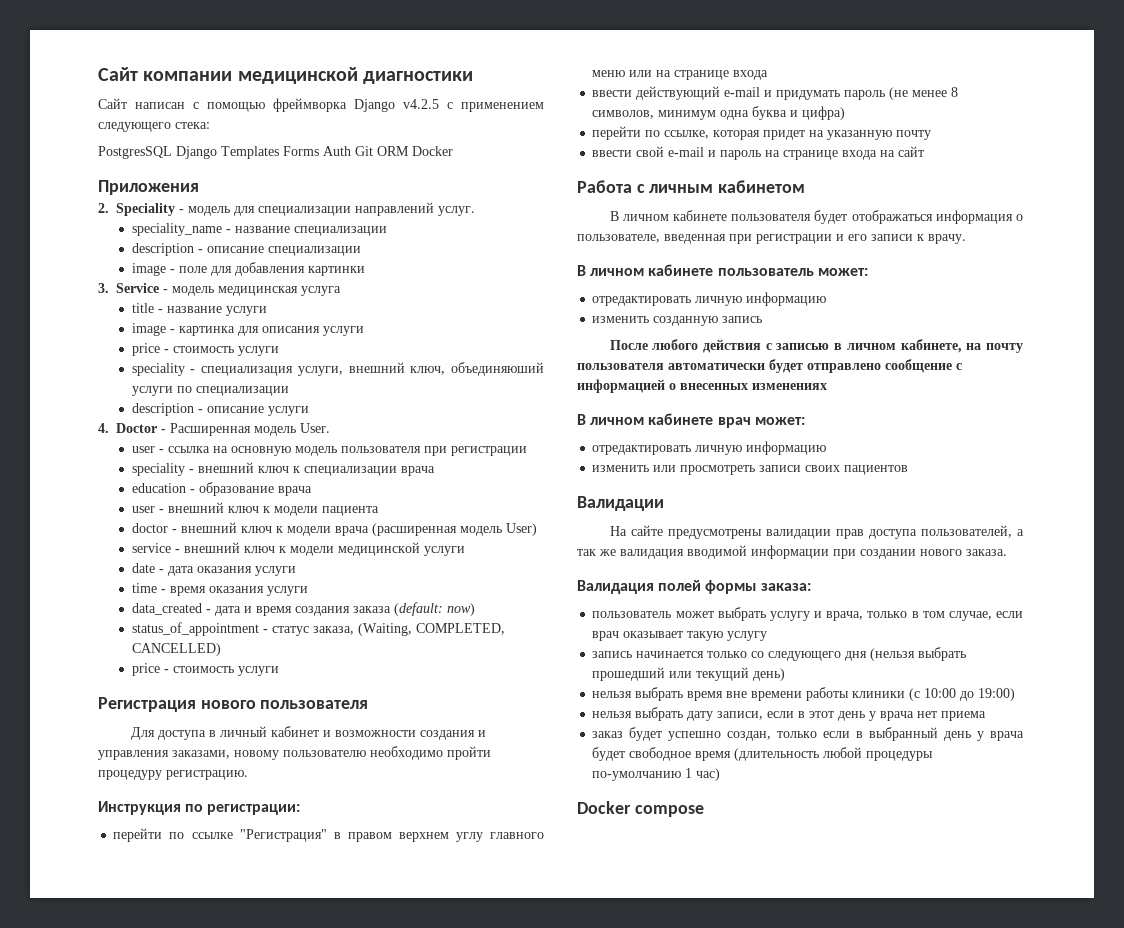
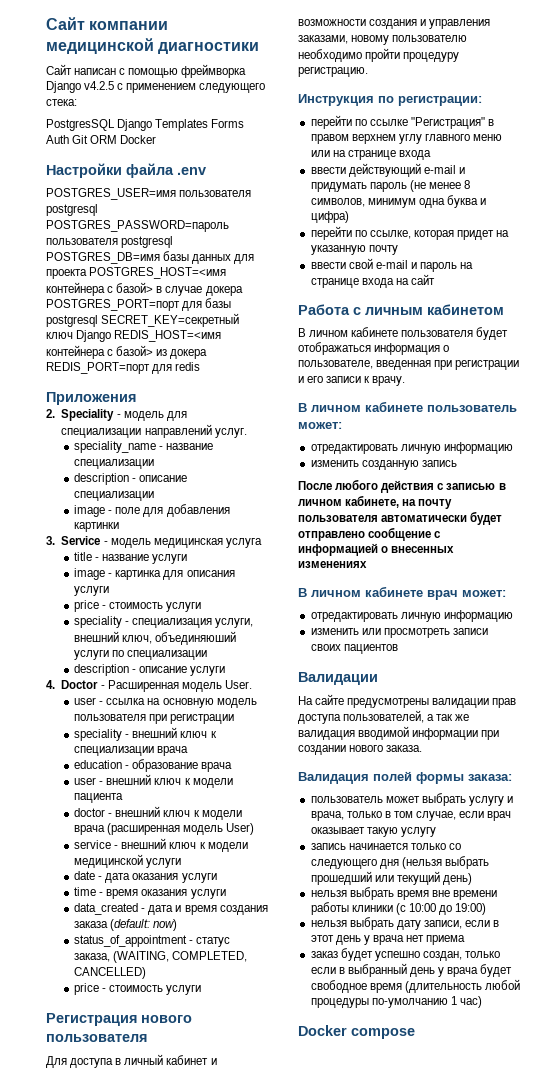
+ Настройки файла .env
+ POSTGRES_USER=имя пользователя postgresql POSTGRES_PASSWORD=пароль пользователя postgresql POSTGRES_DB=имя базы данных для проекта POSTGRES_HOST=<имя контейнера с базой> в случае докера POSTGRES_PORT=порт для базы postgresql SECRET_KEY=секретный ключ Django REDIS_HOST=<имя контейнера с базой> из докера REDIS_PORT=порт для redis
- status_of_appointment - статус заказа, (Waiting, COMPLETED, CANCELLED)
+ status_of_appointment - статус заказа, (WAITING, COMPLETED, CANCELLED)

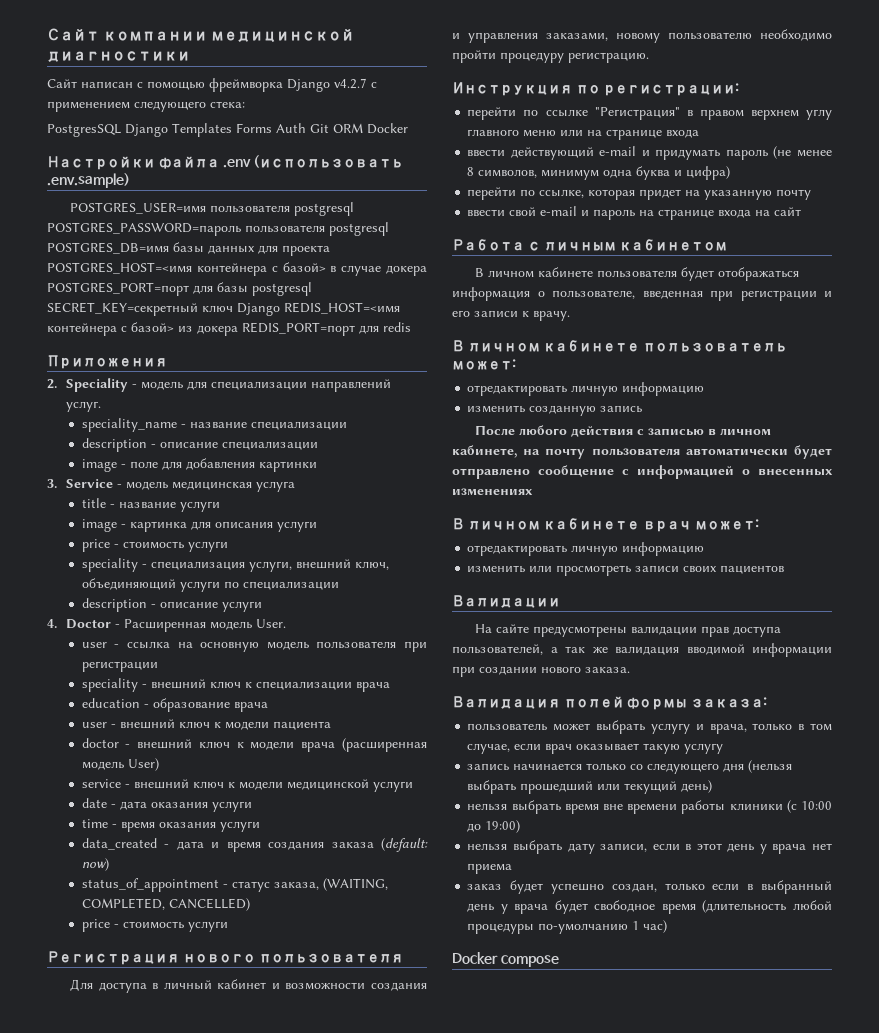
- Сайт написан с помощью фреймворка Django v4.2.5 с применением следующего стека:
+ Сайт написан с помощью фреймворка Django v4.2.7 с применением следующего стека:
- Настройки файла .env
+ Настройки файла .env (использовать .env.sample)
- speciality - специализация услуги, внешний ключ, объединяюший услуги по специализации
+ speciality - специализация услуги, внешний ключ, объединяющий услуги по специализации

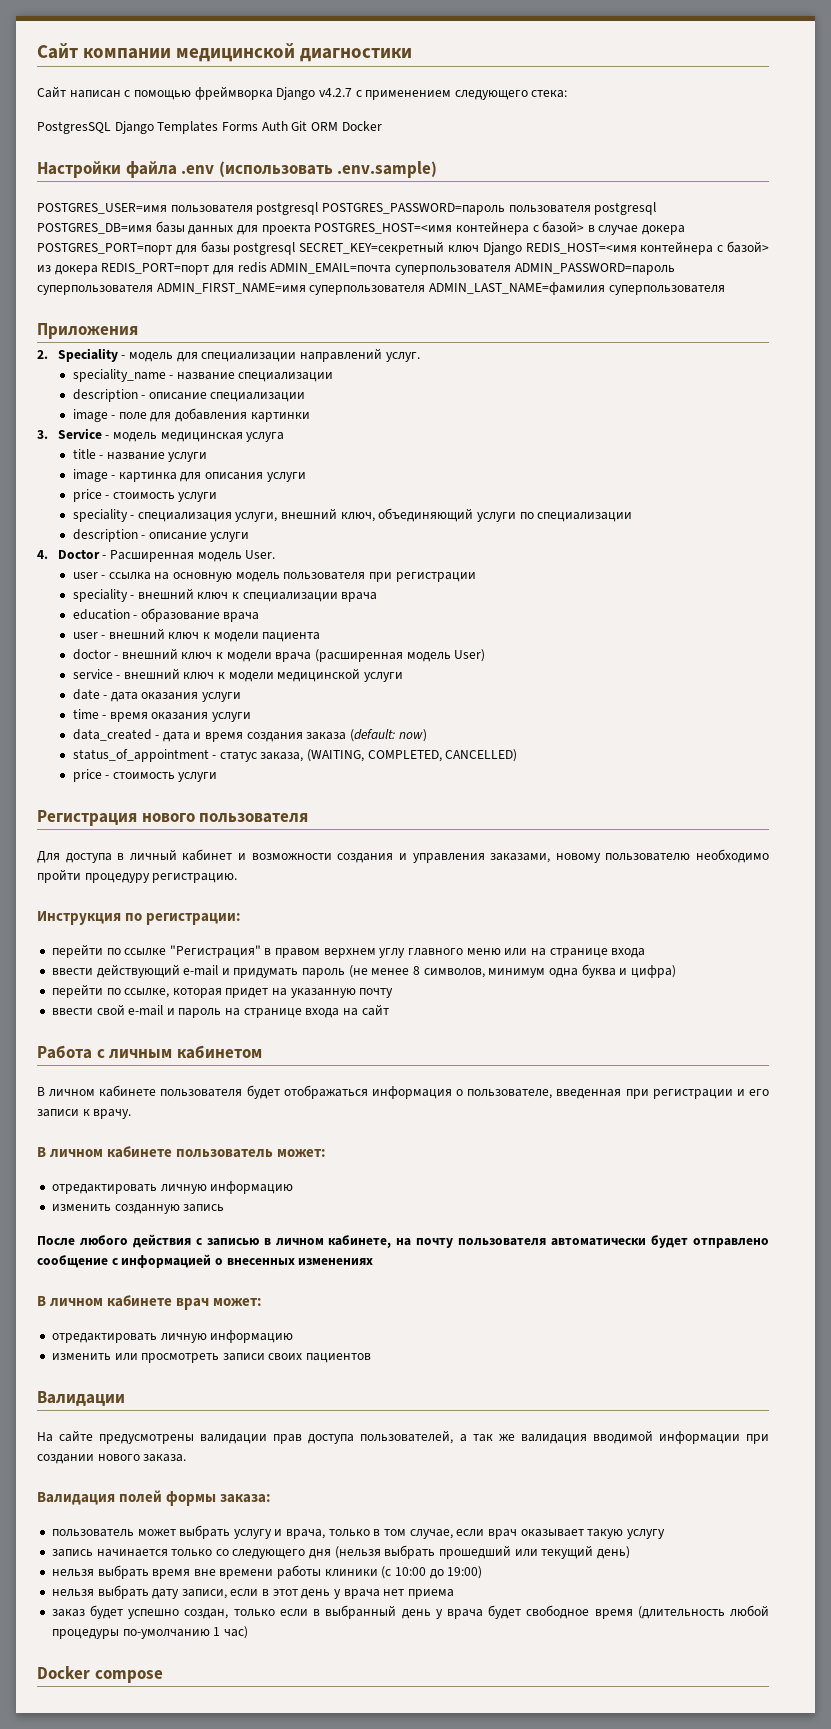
- POSTGRES_USER=имя пользователя postgresql POSTGRES_PASSWORD=пароль пользователя postgresql POSTGRES_DB=имя базы данных для проекта POSTGRES_HOST=<имя контейнера с базой> в случае докера POSTGRES_PORT=порт для базы postgresql SECRET_KEY=секретный ключ Django REDIS_HOST=<имя контейнера с базой> из докера REDIS_PORT=порт для redis
+ POSTGRES_USER=имя пользователя postgresql POSTGRES_PASSWORD=пароль пользователя postgresql POSTGRES_DB=имя базы данных для проекта POSTGRES_HOST=<имя контейнера с базой> в случае докера POSTGRES_PORT=порт для базы postgresql SECRET_KEY=секретный ключ Django REDIS_HOST=<имя контейнера с базой> из докера REDIS_PORT=порт для redis ADMIN_EMAIL=почта суперпользователя ADMIN_PASSWORD=пароль суперпользователя ADMIN_FIRST_NAME=имя суперпользователя ADMIN_LAST_NAME=фамилия суперпользователя

